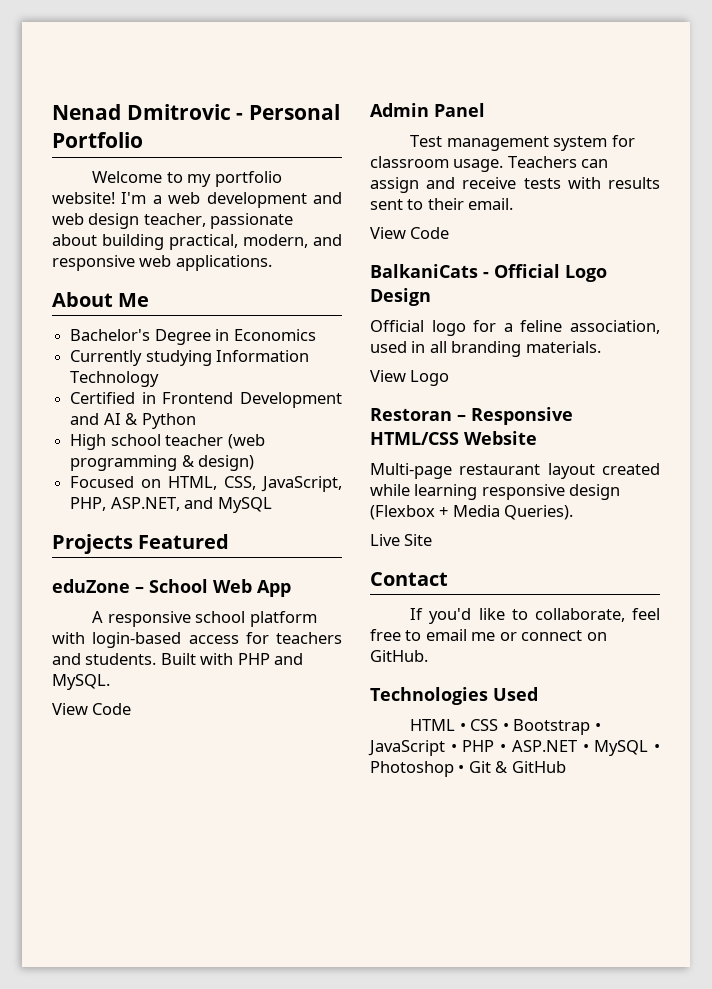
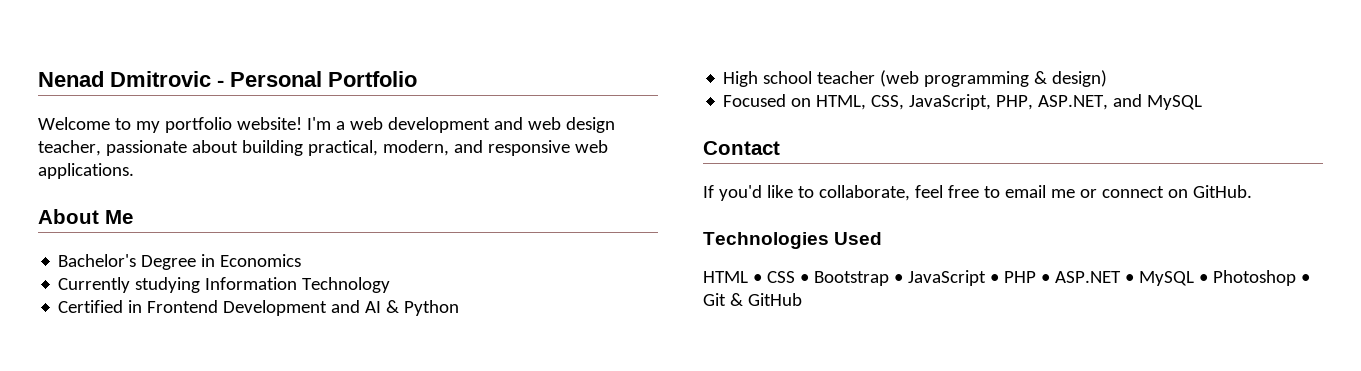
- Projects Featured
- eduZone – School Web App
- A responsive school platform with login-based access for teachers and students. Built with PHP and MySQL.
- View Code
- Admin Panel
- Test management system for classroom usage. Teachers can assign and receive tests with results sent to their email.
- View Code
- BalkaniCats - Official Logo Design
- Official logo for a feline association, used in all branding materials.
- View Logo
- Restoran – Responsive HTML/CSS Website
- Multi-page restaurant layout created while learning responsive design (Flexbox + Media Queries).
- Live Site

